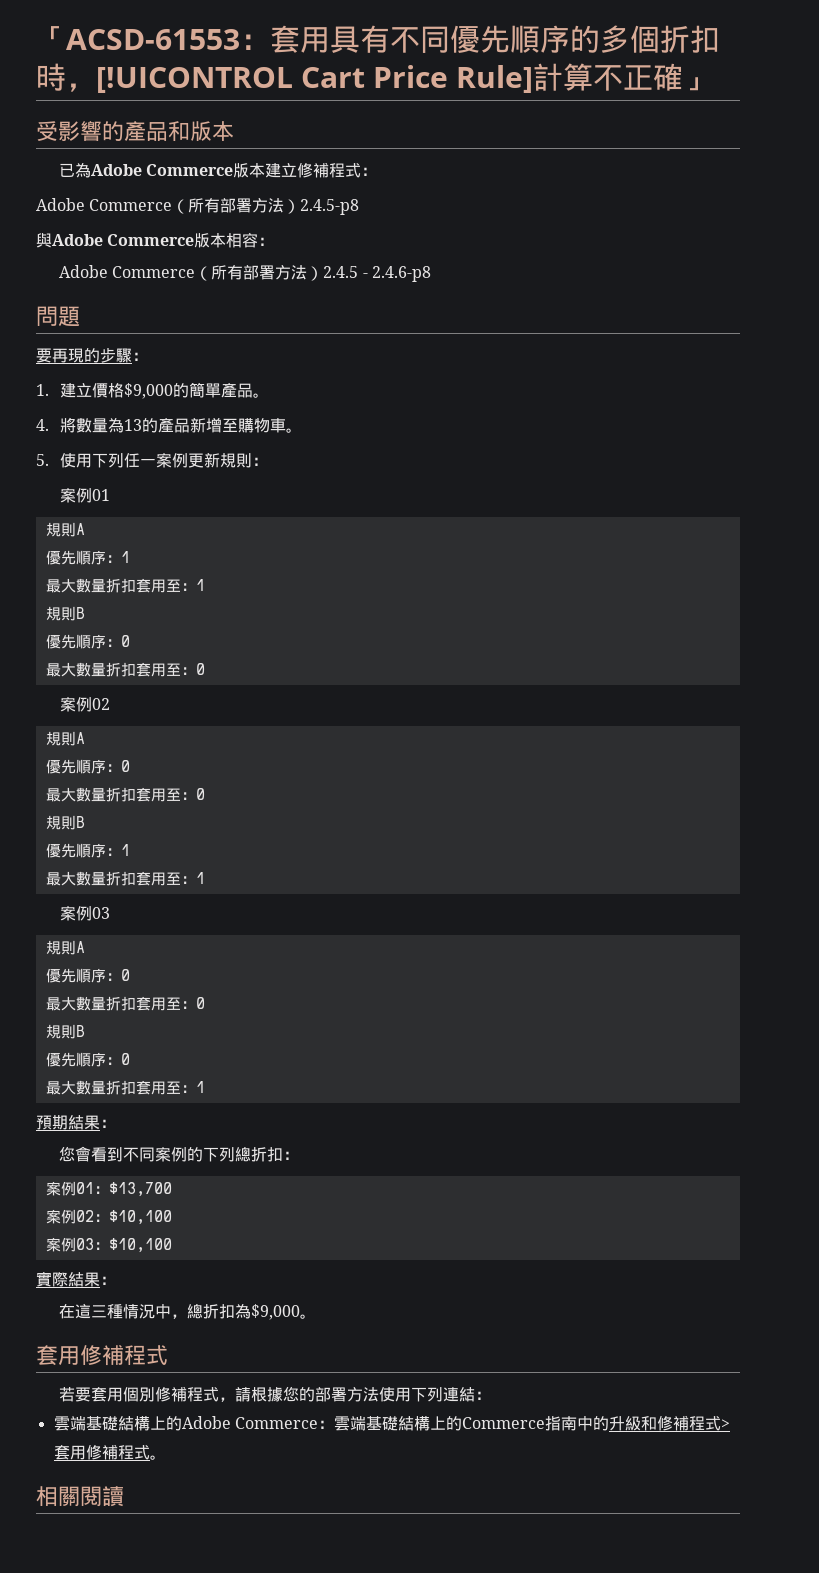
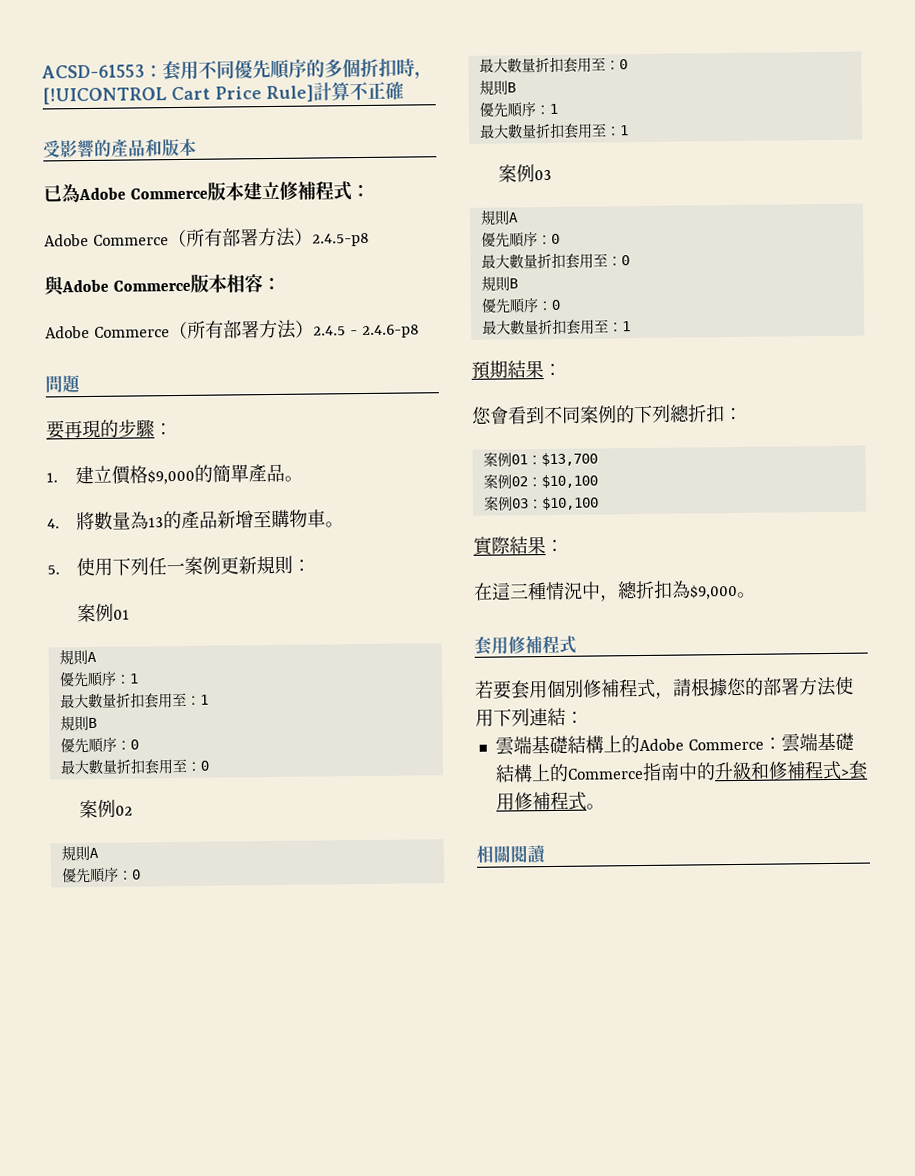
- 「ACSD-61553：套用具有不同優先順序的多個折扣時，[!UICONTROL Cart Price Rule]計算不正確」
+ ACSD-61553：套用不同優先順序的多個折扣時，[!UICONTROL Cart Price Rule]計算不正確

